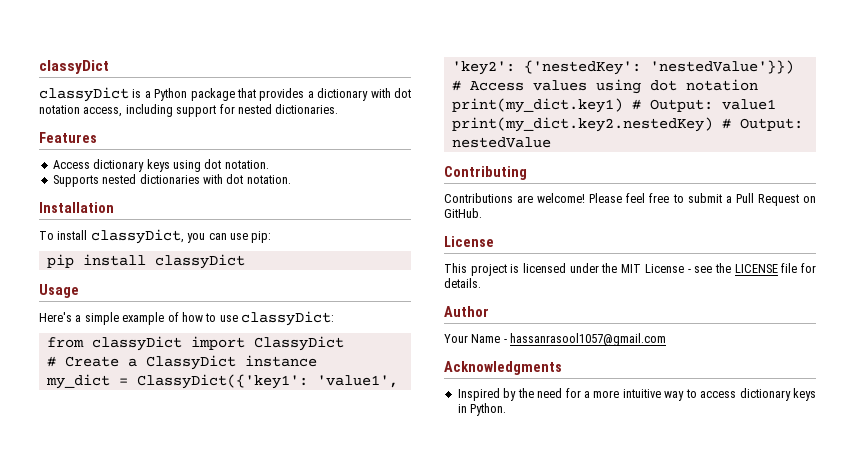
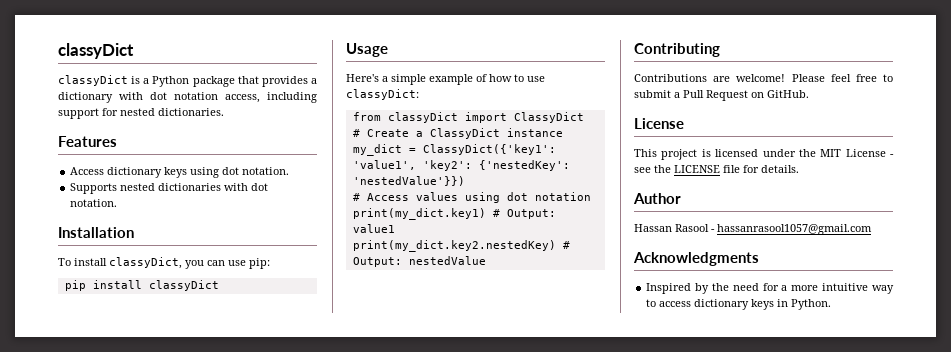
- Your Name - hassanrasool1057@gmail.com
+ Hassan Rasool - hassanrasool1057@gmail.com

